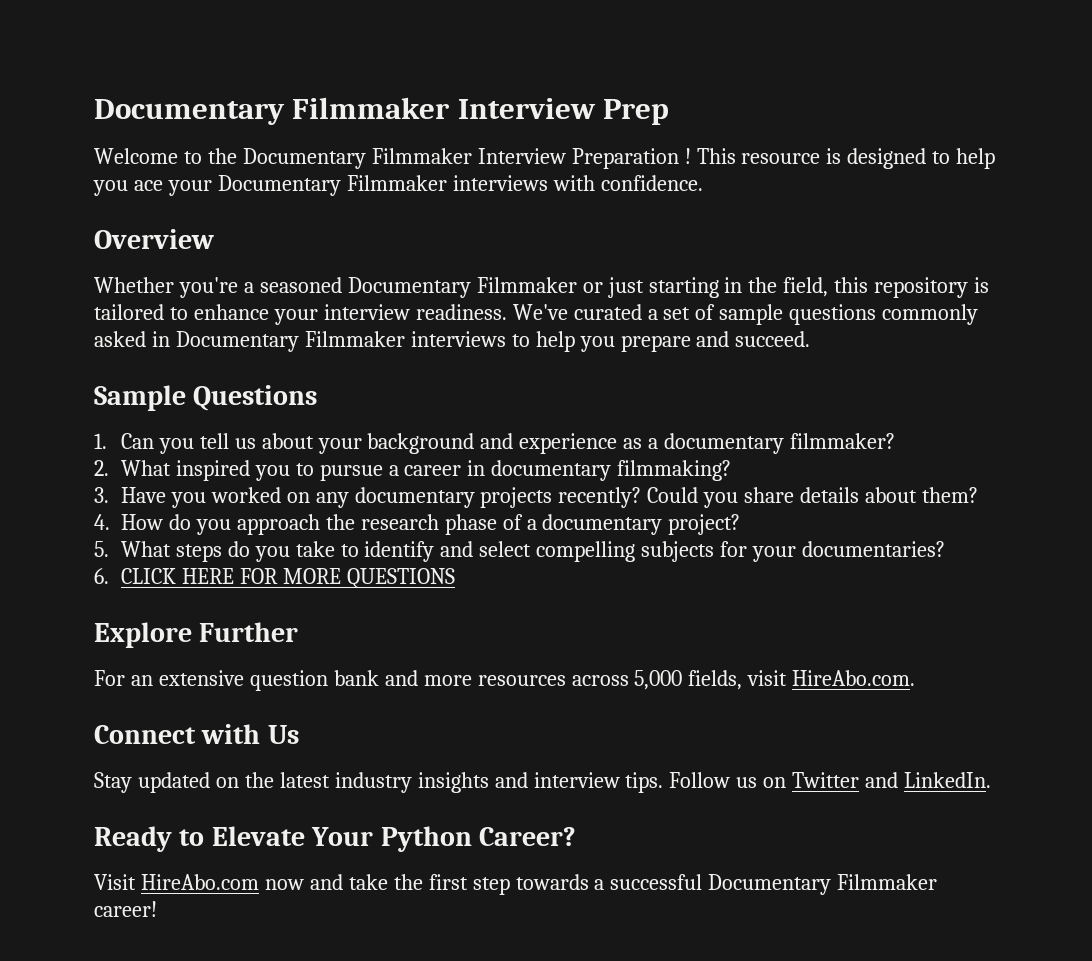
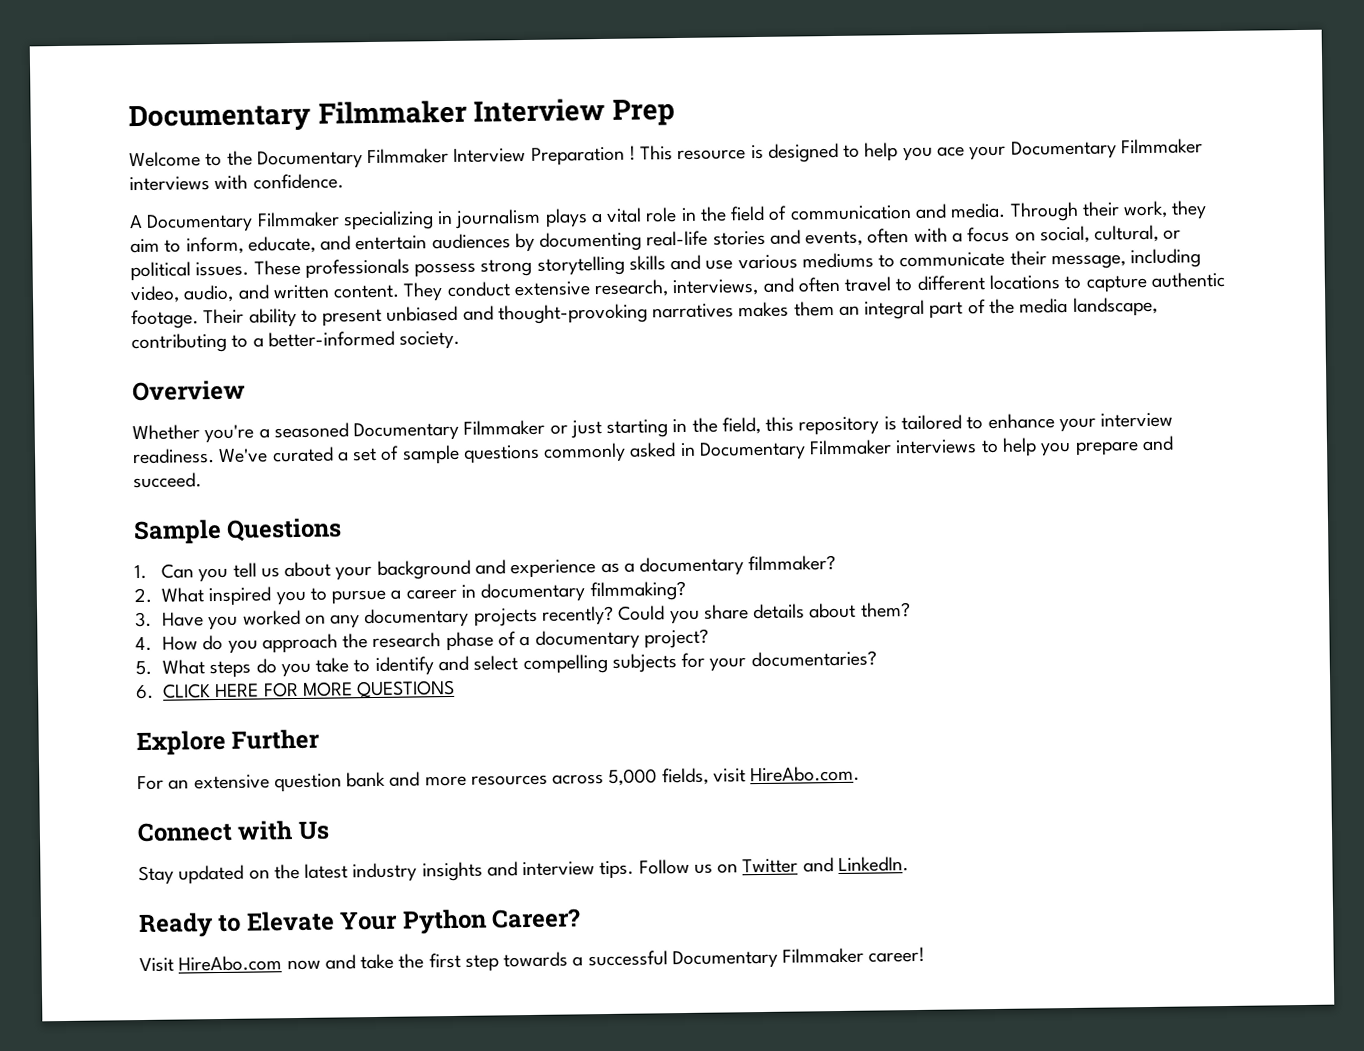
+ A Documentary Filmmaker specializing in journalism plays a vital role in the field of communication and media. Through their work, they aim to inform, educate, and entertain audiences by documenting real-life stories and events, often with a focus on social, cultural, or political issues. These professionals possess strong storytelling skills and use various mediums to communicate their message, including video, audio, and written content. They conduct extensive research, interviews, and often travel to different locations to capture authentic footage. Their ability to present unbiased and thought-provoking narratives makes them an integral part of the media landscape, contributing to a better-informed society.

